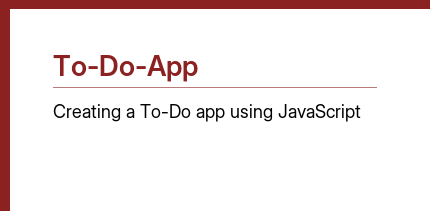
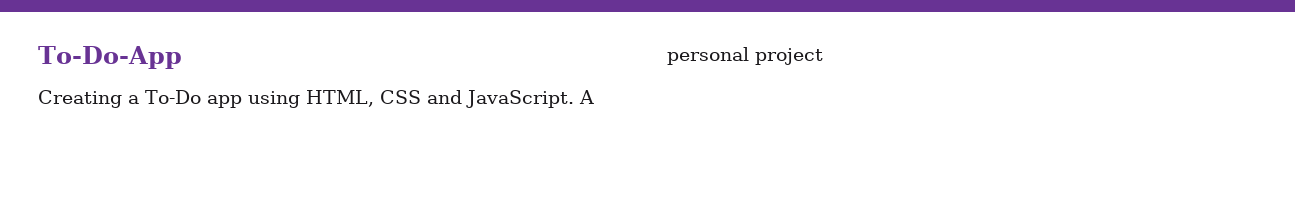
- Creating a To-Do app using JavaScript
+ Creating a To-Do app using HTML, CSS and JavaScript. A personal project

